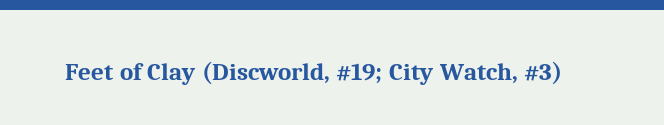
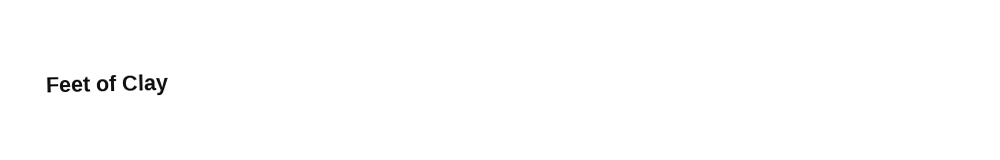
- Feet of Clay (Discworld, #19; City Watch, #3)
+ Feet of Clay

